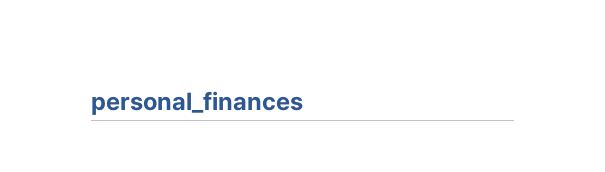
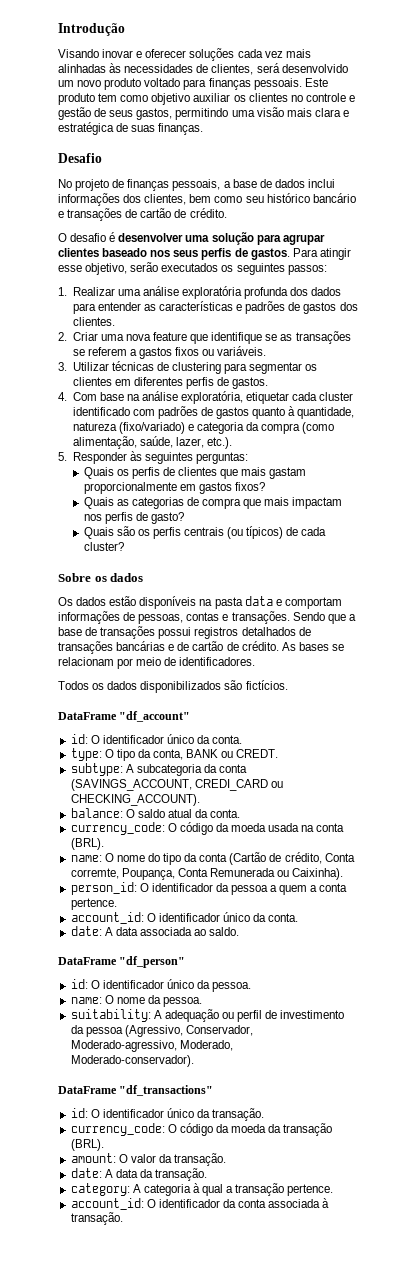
- personal_finances
+ Introdução
+ Visando inovar e oferecer soluções cada vez mais alinhadas às necessidades de clientes, será desenvolvido um novo produto voltado para finanças pessoais. Este produto tem como objetivo auxiliar os clientes no controle e gestão de seus gastos, permitindo uma visão mais clara e estratégica de suas finanças.
+ Desafio
+ No projeto de finanças pessoais, a base de dados inclui informações dos clientes, bem como seu histórico bancário e transações de cartão de crédito.
+ O desafio é desenvolver uma solução para agrupar clientes baseado nos seus perfis de gastos. Para atingir esse objetivo, serão executados os seguintes passos:
+ 1. Realizar uma análise exploratória profunda dos dados para entender as características e padrões de gastos dos clientes.
+ 2. Criar uma nova feature que identifique se as transações se referem a gastos fixos ou variáveis.
+ 3. Utilizar técnicas de clustering para segmentar os clientes em diferentes perfis de gastos.
+ 4. Com base na análise exploratória, etiquetar cada cluster identificado com padrões de gastos quanto à quantidade, natureza (fixo/variado) e categoria da compra (como alimentação, saúde, lazer, etc.).
+ 5. Responder às seguintes perguntas:
+ Quais os perfis de clientes que mais gastam proporcionalmente em gastos fixos?
+ Quais as categorias de compra que mais impactam nos perfis de gasto?
+ Quais são os perfis centrais (ou típicos) de cada cluster?
+ Sobre os dados
+ Os dados estão disponíveis na pasta data e comportam informações de pessoas, contas e transações. Sendo que a base de transações possui registros detalhados de transações bancárias e de cartão de crédito. As bases se relacionam por meio de identificadores.
+ Todos os dados disponibilizados são fictícios.
+ DataFrame "df_account"
+ id: O identificador único da conta.
+ type: O tipo da conta, BANK ou CREDT.
+ subtype: A subcategoria da conta (SAVINGS_ACCOUNT, CREDI_CARD ou CHECKING_ACCOUNT).
+ balance: O saldo atual da conta.
+ currency_code: O código da moeda usada na conta (BRL).
+ name: O nome do tipo da conta (Cartão de crédito, Conta corremte, Poupança, Conta Remunerada ou Caixinha).
+ person_id: O identificador da pessoa a quem a conta pertence.
+ account_id: O identificador único da conta.
+ date: A data associada ao saldo.
+ DataFrame "df_person"
+ id: O identificador único da pessoa.
+ name: O nome da pessoa.
+ suitability: A adequação ou perfil de investimento da pessoa (Agressivo, Conservador, Moderado-agressivo, Moderado, Moderado-conservador).
+ DataFrame "df_transactions"
+ id: O identificador único da transação.
+ currency_code: O código da moeda da transação (BRL).
+ amount: O valor da transação.
+ date: A data da transação.
+ category: A categoria à qual a transação pertence.
+ account_id: O identificador da conta associada à transação.

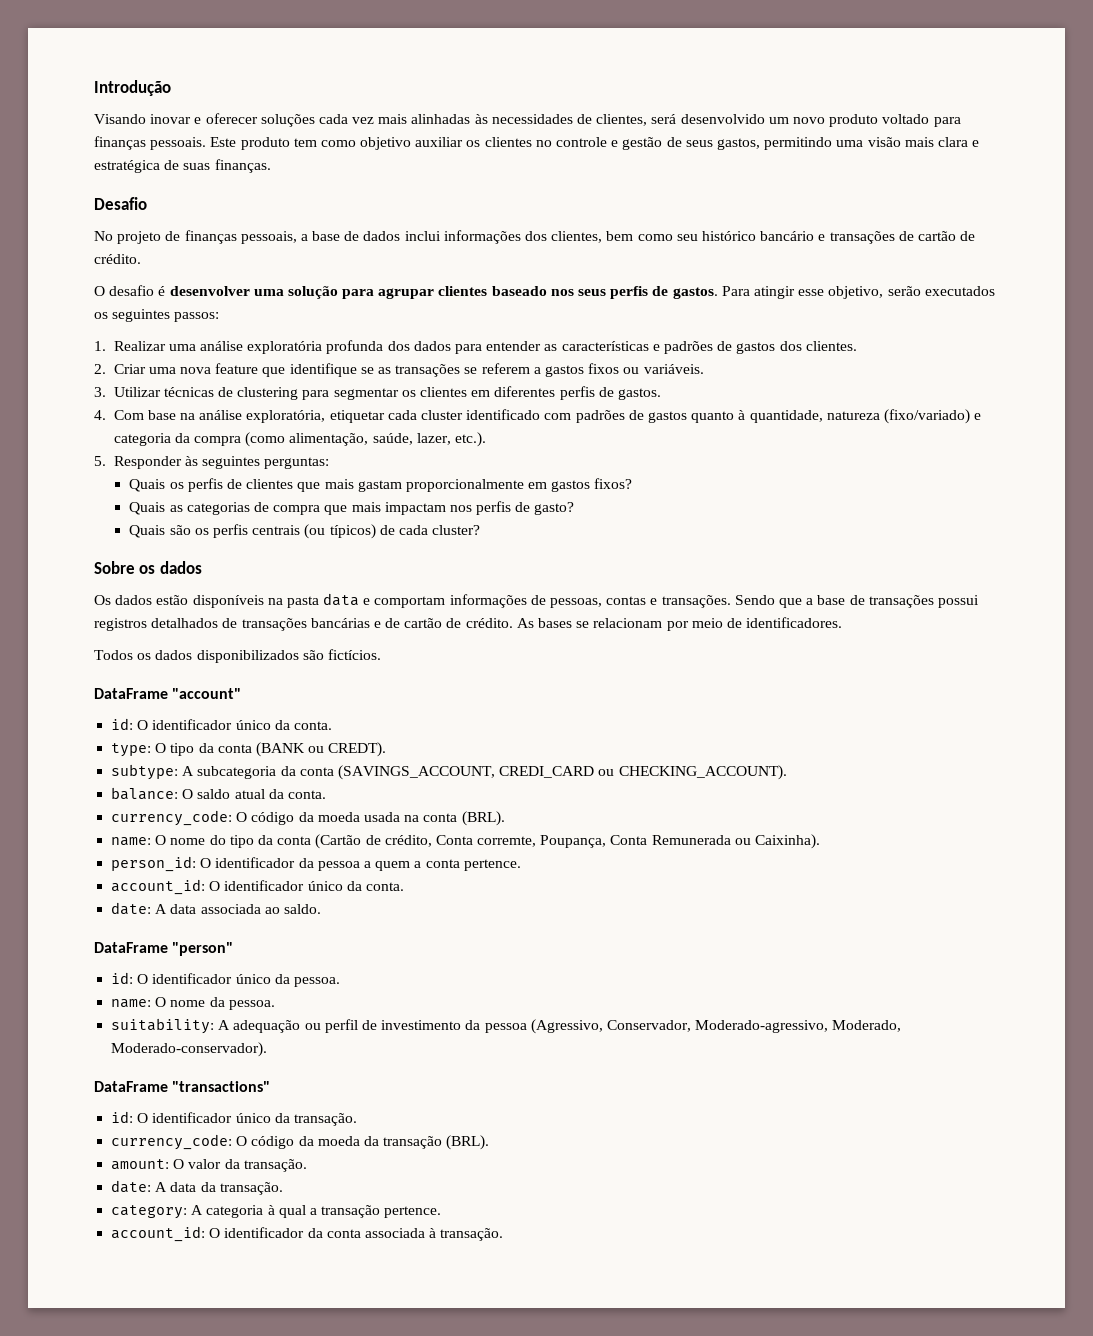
- DataFrame "df_account"
+ DataFrame "account"
- type: O tipo da conta, BANK ou CREDT.
+ type: O tipo da conta (BANK ou CREDT).
- DataFrame "df_person"
+ DataFrame "person"
- DataFrame "df_transactions"
+ DataFrame "transactions"

